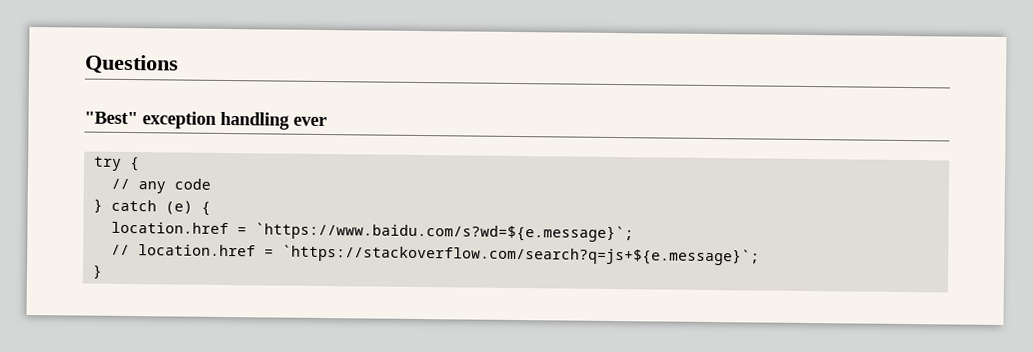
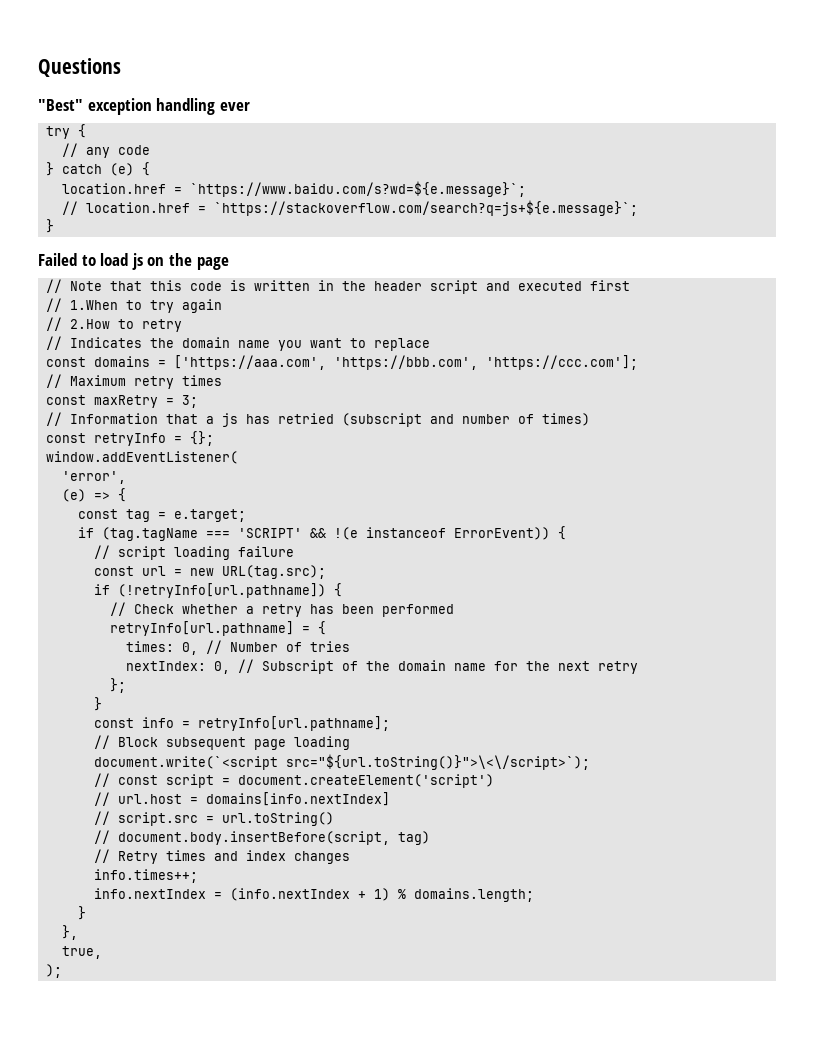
+ Failed to load js on the page
+ // Note that this code is written in the header script and executed first
+ // 1.When to try again
+ // 2.How to retry
+ // Indicates the domain name you want to replace
+ const domains = ['https://aaa.com', 'https://bbb.com', 'https://ccc.com'];
+ // Maximum retry times
+ const maxRetry = 3;
+ // Information that a js has retried (subscript and number of times)
+ const retryInfo = {};
+ window.addEventListener(
+ 'error',
+ (e) => {
+ const tag = e.target;
+ if (tag.tagName === 'SCRIPT' && !(e instanceof ErrorEvent)) {
+ // script loading failure
+ const url = new URL(tag.src);
+ if (!retryInfo[url.pathname]) {
+ // Check whether a retry has been performed
+ retryInfo[url.pathname] = {
+ times: 0, // Number of tries
+ nextIndex: 0, // Subscript of the domain name for the next retry
+ };
+ }
+ const info = retryInfo[url.pathname];
+ // Block subsequent page loading
+ document.write(`<script src="${url.toString()}">\<\/script>`);
+ // const script = document.createElement('script')
+ // url.host = domains[info.nextIndex]
+ // script.src = url.toString()
+ // document.body.insertBefore(script, tag)
+ // Retry times and index changes
+ info.times++;
+ info.nextIndex = (info.nextIndex + 1) % domains.length;
+ }
+ },
+ true,
+ );

